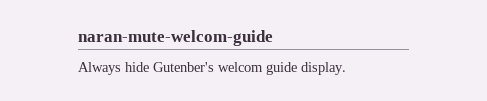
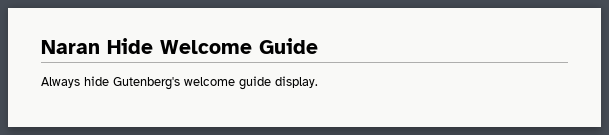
- naran-mute-welcom-guide
+ Naran Hide Welcome Guide
- Always hide Gutenber's welcom guide display.
+ Always hide Gutenberg's welcome guide display.

